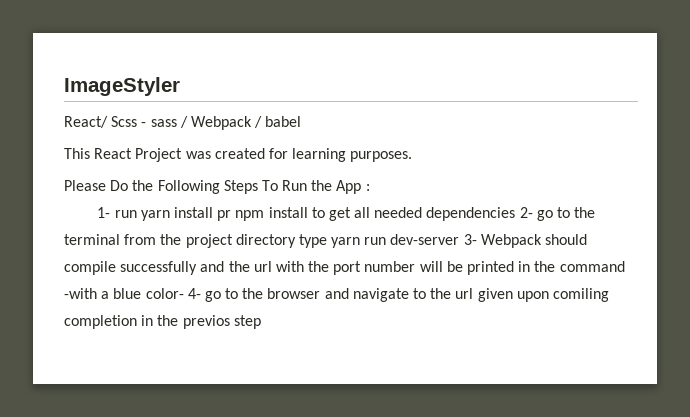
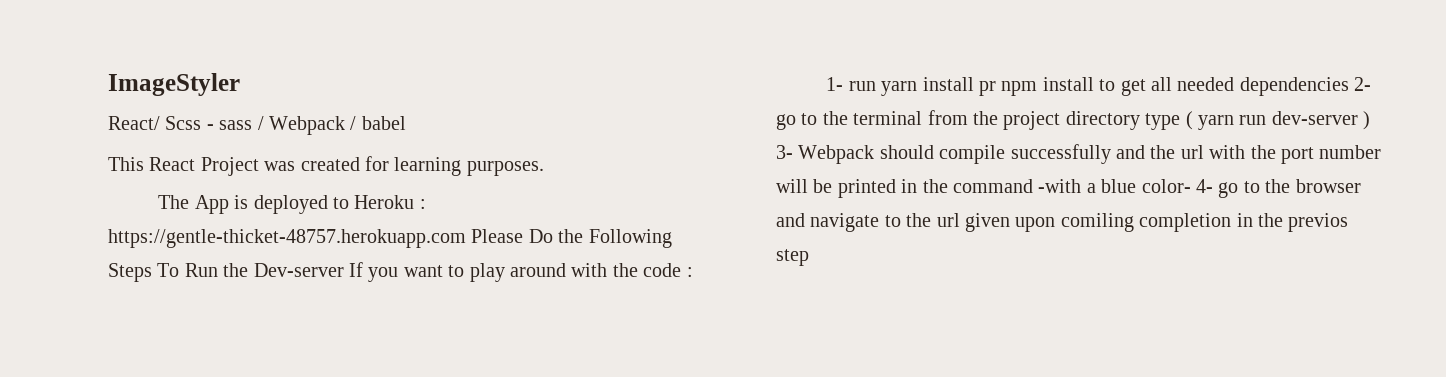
- Please Do the Following Steps To Run the App :
+ The App is deployed to Heroku : https://gentle-thicket-48757.herokuapp.com Please Do the Following Steps To Run the Dev-server If you want to play around with the code :
- 1- run yarn install pr npm install to get all needed dependencies 2- go to the terminal from the project directory type yarn run dev-server 3- Webpack should compile successfully and the url with the port number will be printed in the command -with a blue color- 4- go to the browser and navigate to the url given upon comiling completion in the previos step
+ 1- run yarn install pr npm install to get all needed dependencies 2- go to the terminal from the project directory type ( yarn run dev-server ) 3- Webpack should compile successfully and the url with the port number will be printed in the command -with a blue color- 4- go to the browser and navigate to the url given upon comiling completion in the previos step

